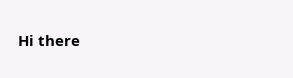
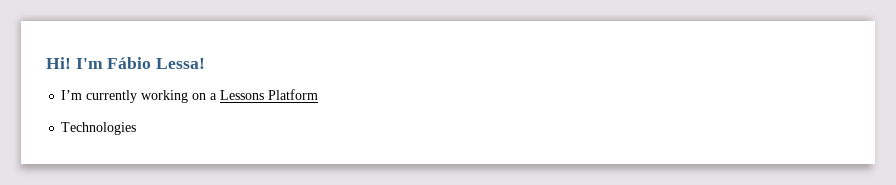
- Hi there
+ Hi! I'm Fábio Lessa!
+ I’m currently working on a Lessons Platform
+ Technologies

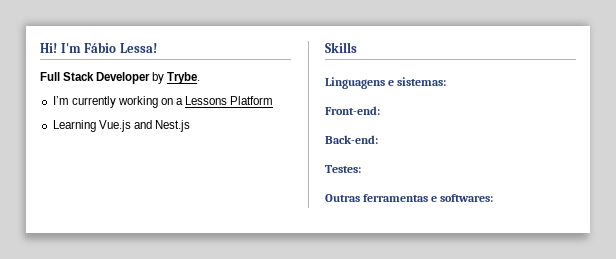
+ Full Stack Developer by Trybe.
- Technologies
+ Learning Vue.js and Nest.js
+ Skills
+ Linguagens e sistemas:
+ Front-end:
+ Back-end:
+ Testes:
+ Outras ferramentas e softwares:

